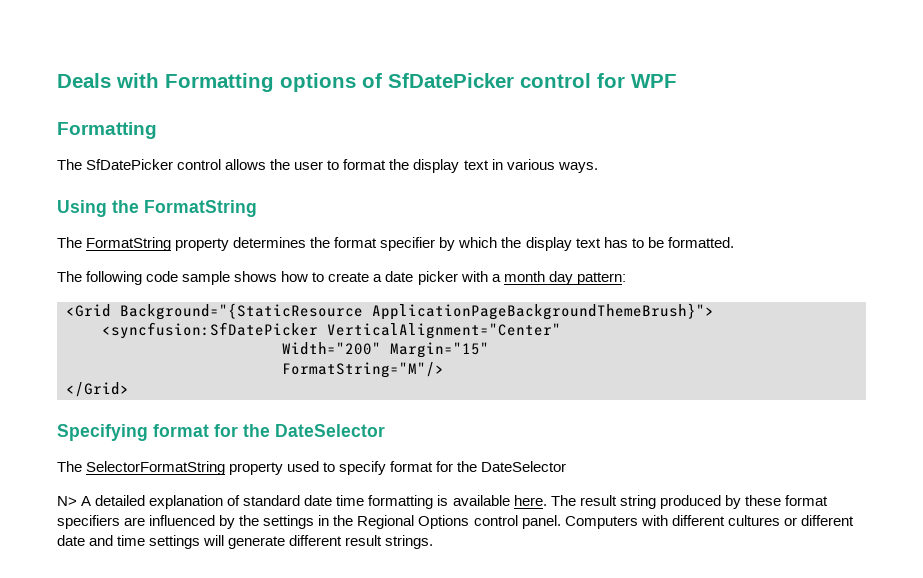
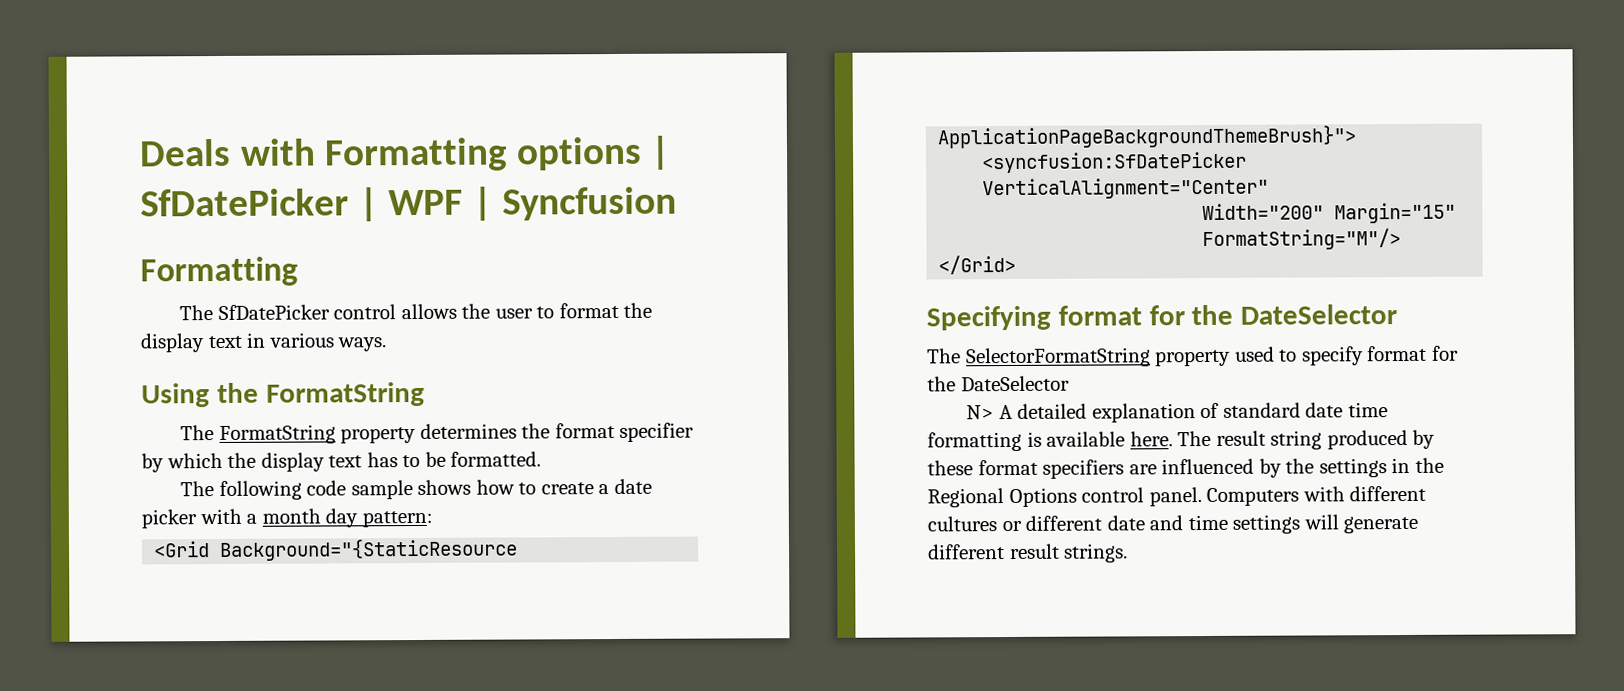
- Deals with Formatting options of SfDatePicker control for WPF
+ Deals with Formatting options | SfDatePicker | WPF | Syncfusion

